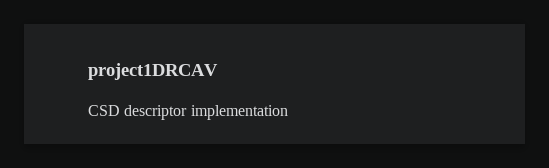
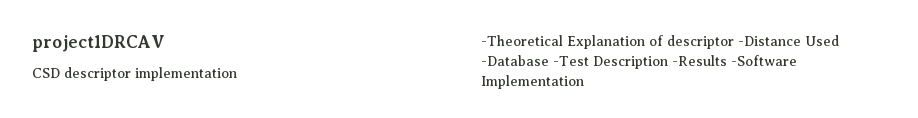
+ -Theoretical Explanation of descriptor -Distance Used -Database -Test Description -Results -Software Implementation

